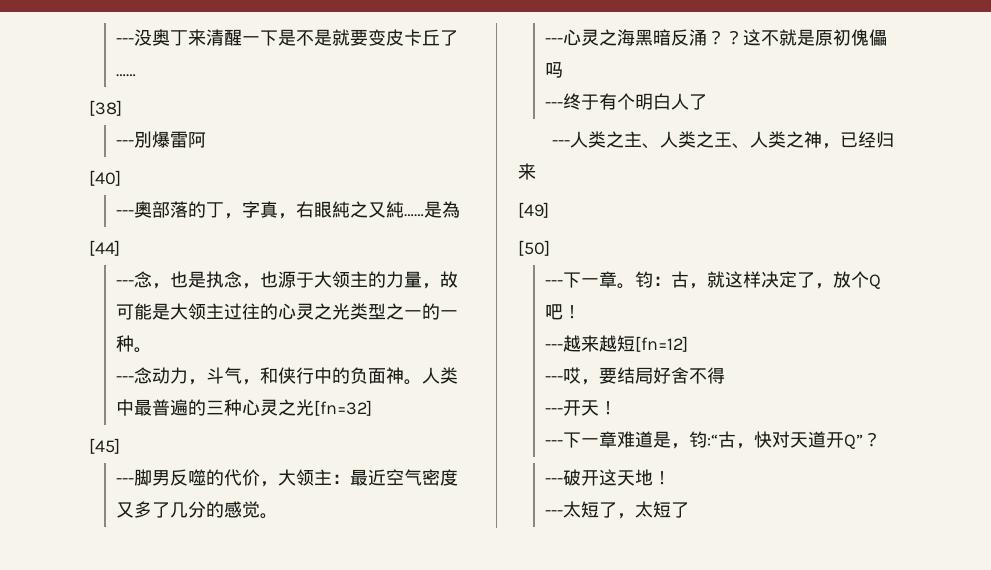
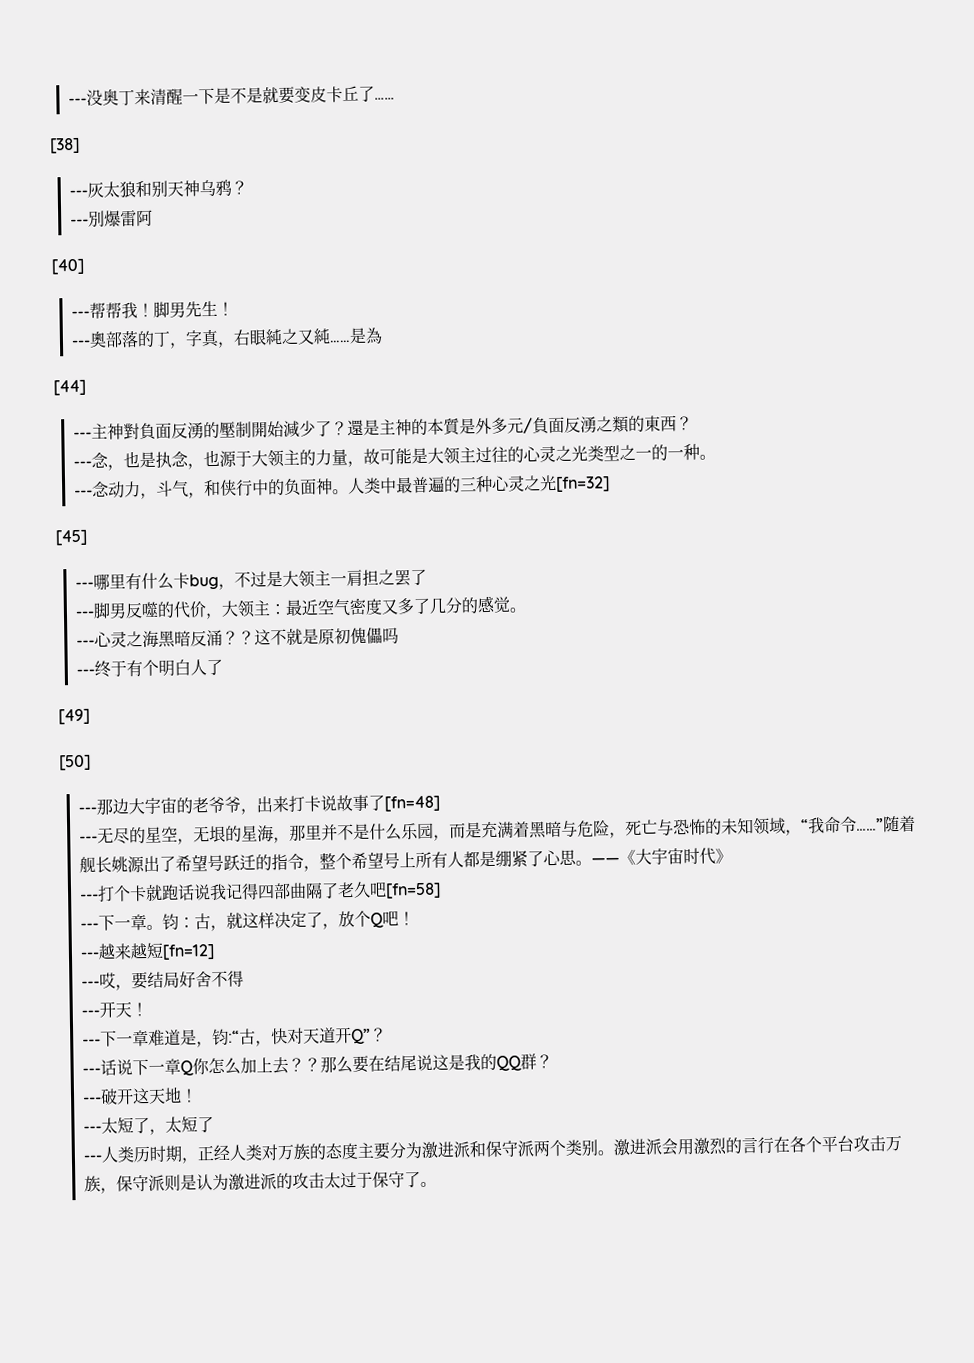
+ ---灰太狼和别天神乌鸦？
+ ---帮帮我！脚男先生！
+ ---主神對負面反湧的壓制開始減少了？還是主神的本質是外多元/負面反湧之類的東西？
+ ---哪里有什么卡bug，不过是大领主一肩担之罢了
- ---人类之主、人类之王、人类之神，已经归来
  [49]
  [50]
+ ---那边大宇宙的老爷爷，出来打卡说故事了[fn=48]
+ ---无尽的星空，无垠的星海，那里并不是什么乐园，而是充满着黑暗与危险，死亡与恐怖的未知领域，“我命令……”随着舰长姚源出了希望号跃迁的指令，整个希望号上所有人都是绷紧了心思。——《大宇宙时代》
+ ---打个卡就跑话说我记得四部曲隔了老久吧[fn=58]
+ ---话说下一章Q你怎么加上去？？那么要在结尾说这是我的QQ群？
+ ---人类历时期，正经人类对万族的态度主要分为激进派和保守派两个类别。激进派会用激烈的言行在各个平台攻击万族，保守派则是认为激进派的攻击太过于保守了。

